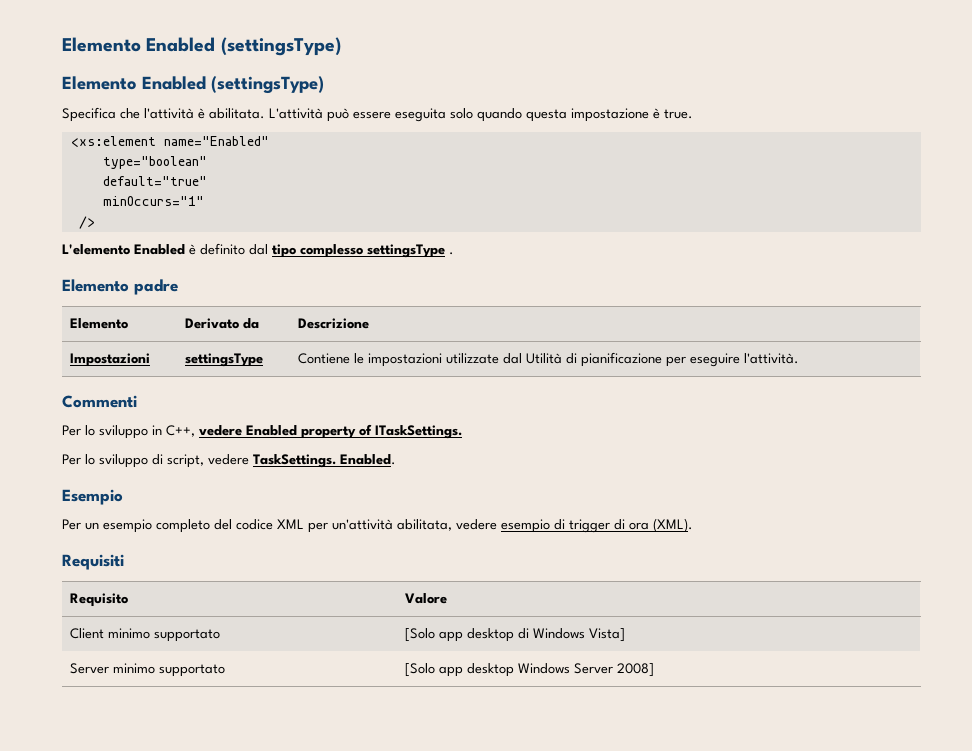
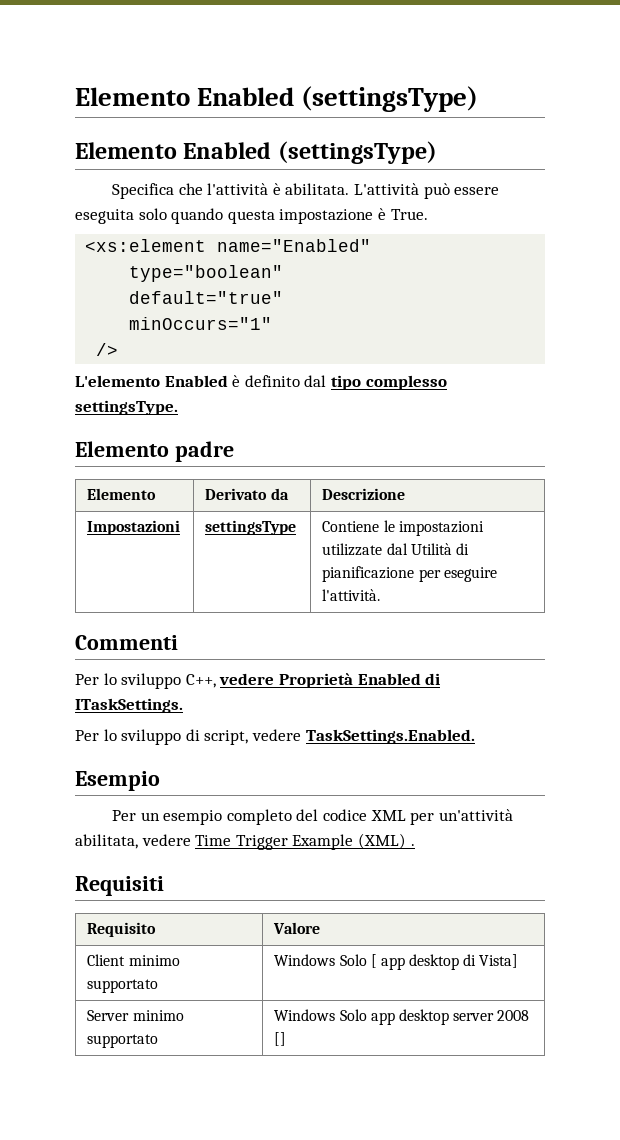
- L'attività può essere eseguita solo quando questa impostazione è true.
+ L'attività può essere eseguita solo quando questa impostazione è True.
- L'elemento Enabled è definito dal tipo complesso settingsType .
+ L'elemento Enabled è definito dal tipo complesso settingsType.
- Per lo sviluppo in C++, vedere Enabled property of ITaskSettings.
+ Per lo sviluppo C++, vedere Proprietà Enabled di ITaskSettings.
- Per lo sviluppo di script, vedere TaskSettings. Enabled.
+ Per lo sviluppo di script, vedere TaskSettings.Enabled.
- Per un esempio completo del codice XML per un'attività abilitata, vedere esempio di trigger di ora (XML).
+ Per un esempio completo del codice XML per un'attività abilitata, vedere Time Trigger Example (XML) .
- Client minimo supportato | [Solo app desktop di Windows Vista]
+ Client minimo supportato | Windows Solo [ app desktop di Vista]
- Server minimo supportato | [Solo app desktop Windows Server 2008]
+ Server minimo supportato | Windows Solo app desktop server 2008 []

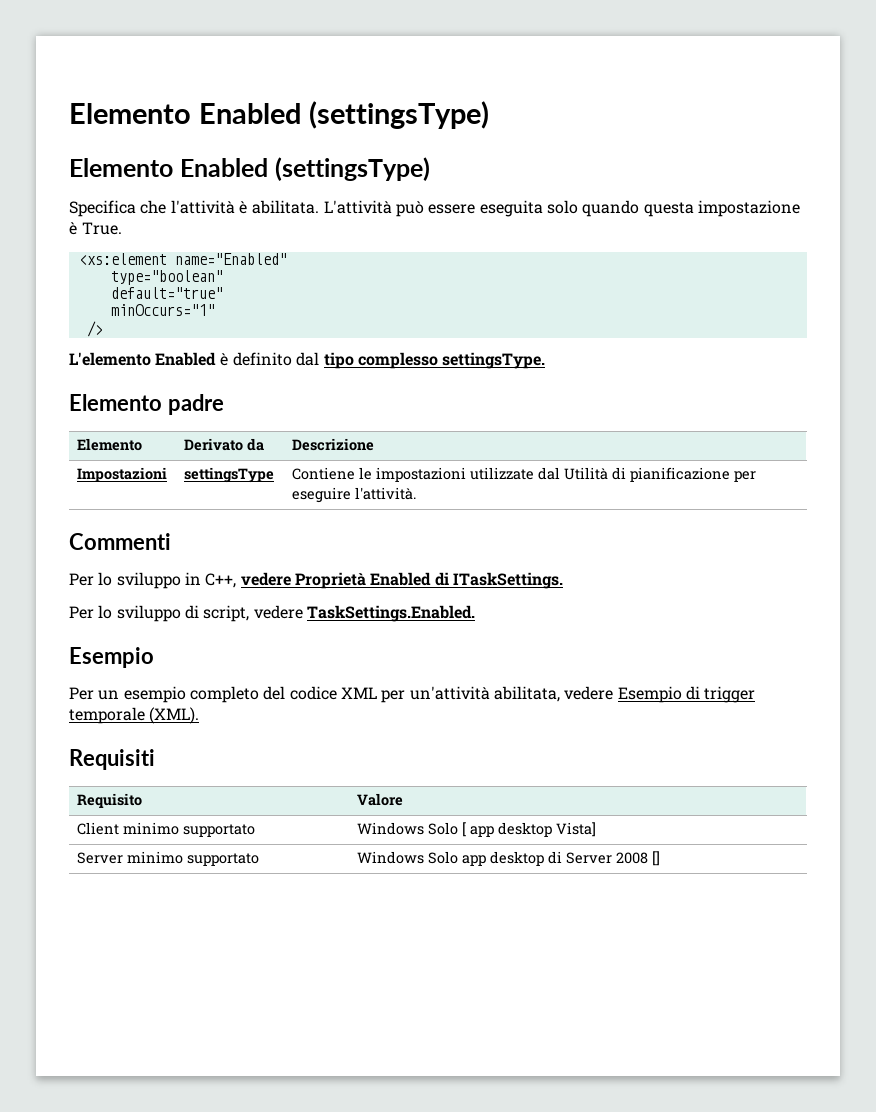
- Per lo sviluppo C++, vedere Proprietà Enabled di ITaskSettings.
+ Per lo sviluppo in C++, vedere Proprietà Enabled di ITaskSettings.
- Per un esempio completo del codice XML per un'attività abilitata, vedere Time Trigger Example (XML) .
+ Per un esempio completo del codice XML per un'attività abilitata, vedere Esempio di trigger temporale (XML).
- Client minimo supportato | Windows Solo [ app desktop di Vista]
+ Client minimo supportato | Windows Solo [ app desktop Vista]
- Server minimo supportato | Windows Solo app desktop server 2008 []
+ Server minimo supportato | Windows Solo app desktop di Server 2008 []

